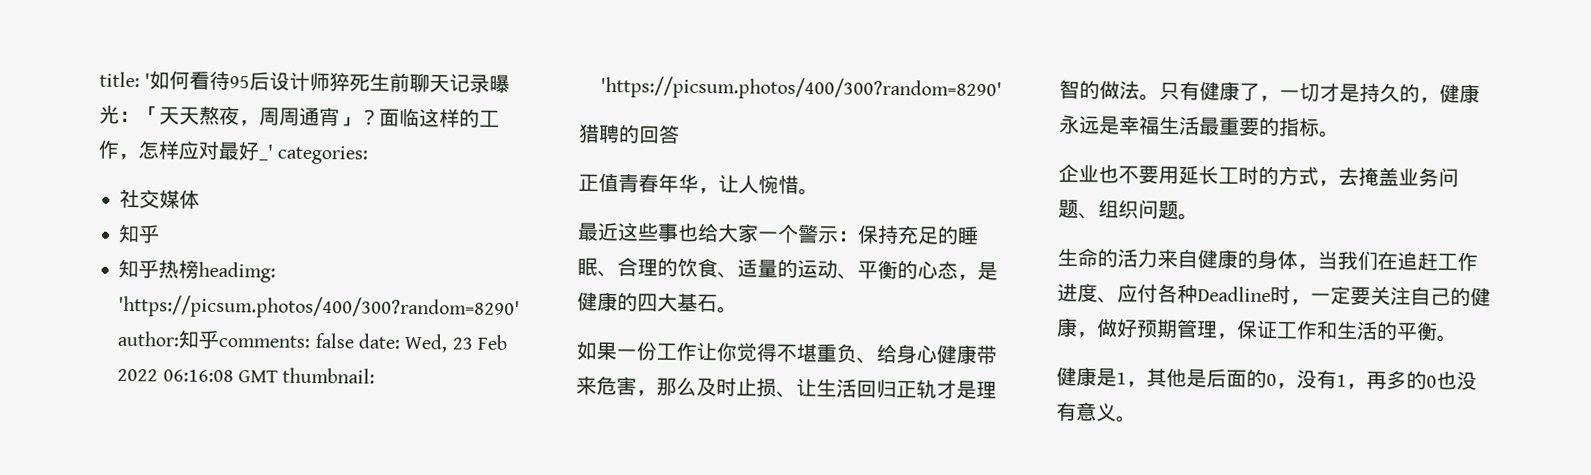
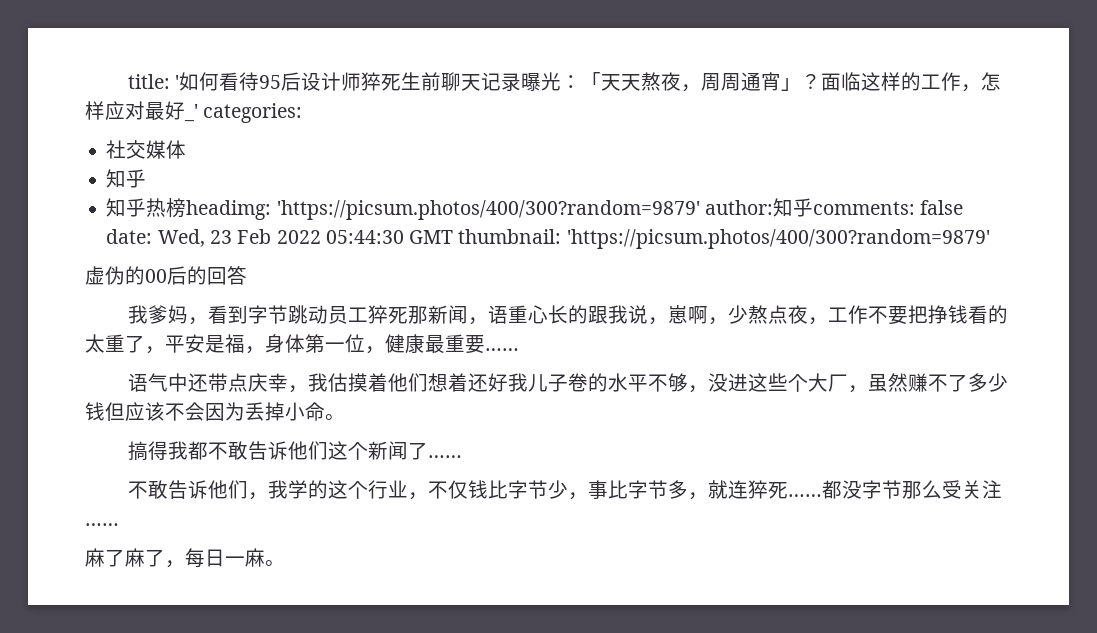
- 知乎热榜headimg: 'https://picsum.photos/400/300?random=8290' author:知乎comments: false date: Wed, 23 Feb 2022 06:16:08 GMT thumbnail: 'https://picsum.photos/400/300?random=8290'
- 猎聘的回答
- 正值青春年华，让人惋惜。
- 最近这些事也给大家一个警示：保持充足的睡眠、合理的饮食、适量的运动、平衡的心态，是健康的四大基石。
- 如果一份工作让你觉得不堪重负、给身心健康带来危害，那么及时止损、让生活回归正轨才是理智的做法。只有健康了，一切才是持久的，健康永远是幸福生活最重要的指标。
- 企业也不要用延长工时的方式，去掩盖业务问题、组织问题。
- 生命的活力来自健康的身体，当我们在追赶工作进度、应付各种Deadline时，一定要关注自己的健康，做好预期管理，保证工作和生活的平衡。
- 健康是1，其他是后面的0，没有1，再多的0也没有意义。
+ 知乎热榜headimg: 'https://picsum.photos/400/300?random=9879' author:知乎comments: false date: Wed, 23 Feb 2022 05:44:30 GMT thumbnail: 'https://picsum.photos/400/300?random=9879'
+ 虚伪的00后的回答
+ 我爹妈，看到字节跳动员工猝死那新闻，语重心长的跟我说，崽啊，少熬点夜，工作不要把挣钱看的太重了，平安是福，身体第一位，健康最重要……
+ 语气中还带点庆幸，我估摸着他们想着还好我儿子卷的水平不够，没进这些个大厂，虽然赚不了多少钱但应该不会因为丢掉小命。
+ 搞得我都不敢告诉他们这个新闻了……
+ 不敢告诉他们，我学的这个行业，不仅钱比字节少，事比字节多，就连猝死……都没字节那么受关注……
+ 麻了麻了，每日一麻。

